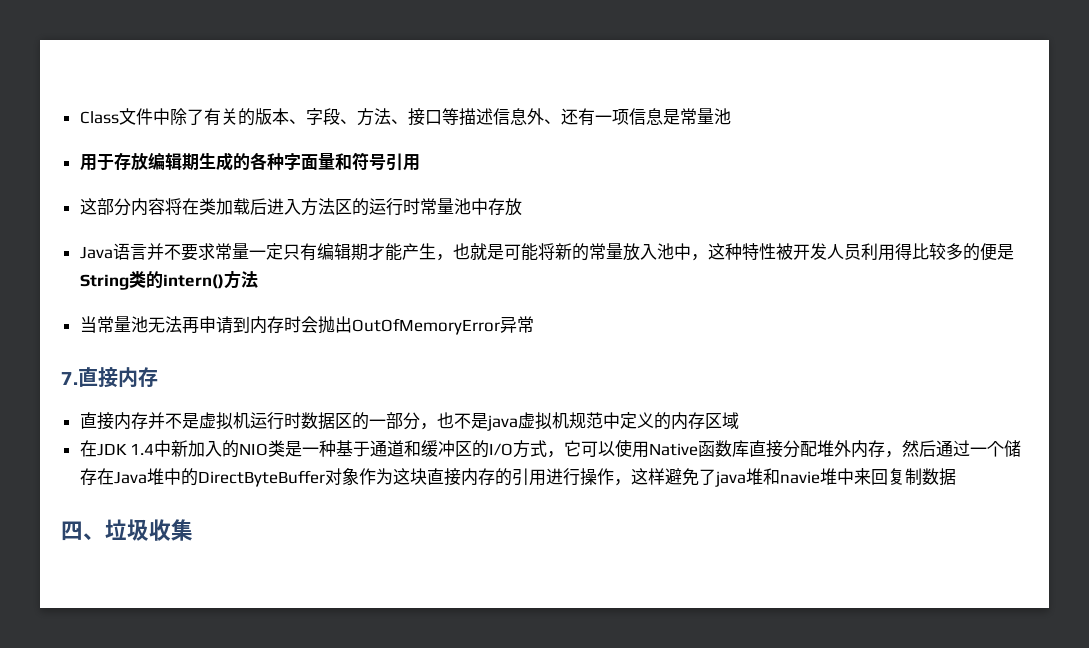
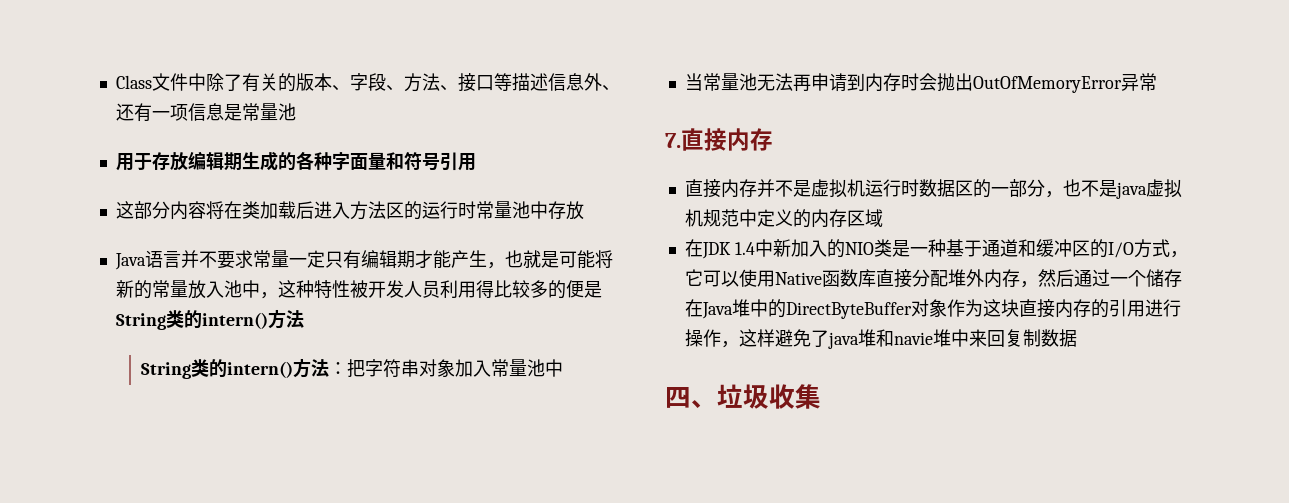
+ String类的intern()方法：把字符串对象加入常量池中

